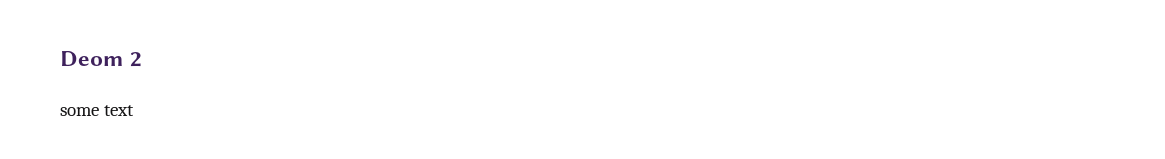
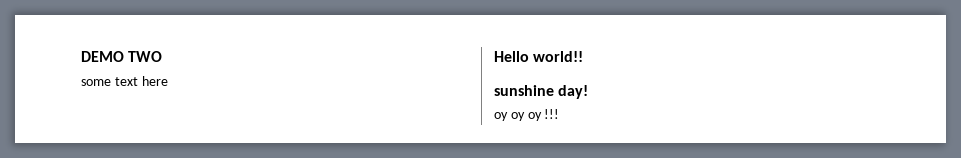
- Deom 2
+ DEMO TWO
- some text
+ some text here
+ Hello world!!
+ sunshine day!
+ oy oy oy !!!

